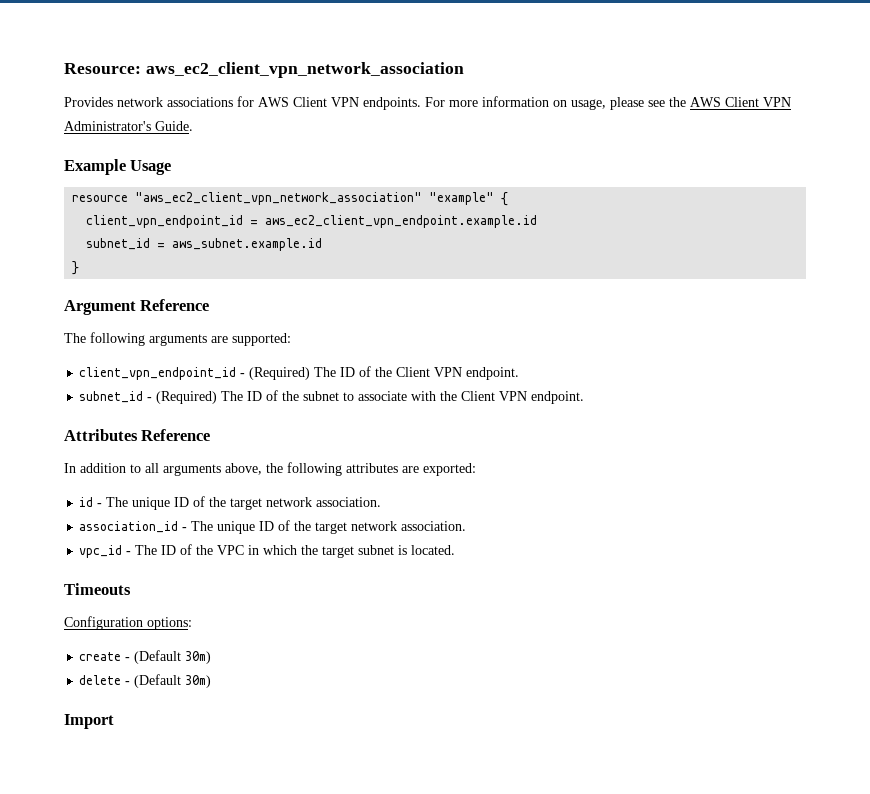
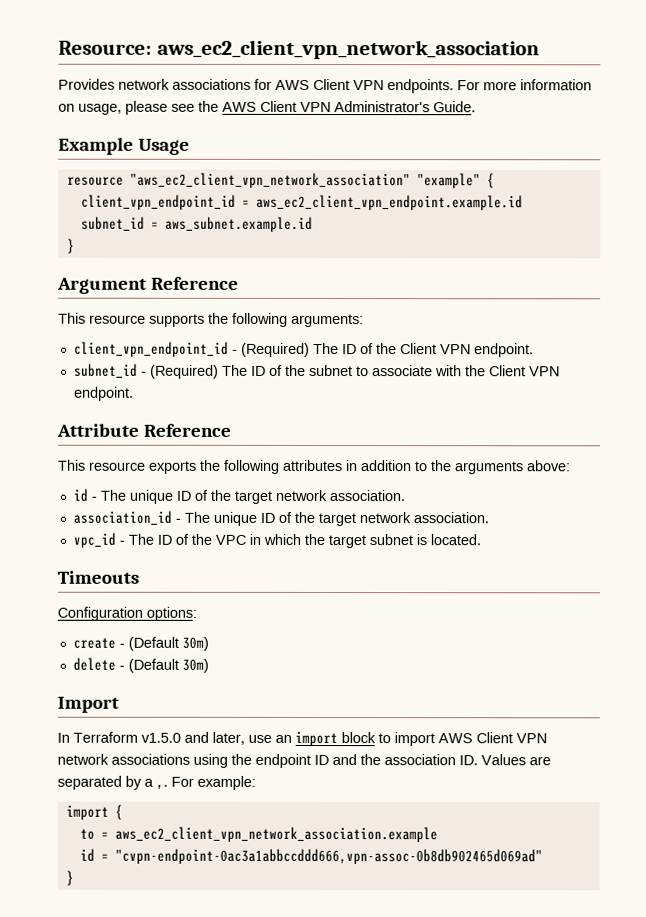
- The following arguments are supported:
+ This resource supports the following arguments:
- Attributes Reference
- In addition to all arguments above, the following attributes are exported:
+ Attribute Reference
+ This resource exports the following attributes in addition to the arguments above:
+ In Terraform v1.5.0 and later, use an import block to import AWS Client VPN network associations using the endpoint ID and the association ID. Values are separated by a ,. For example:
+ import {
+ to = aws_ec2_client_vpn_network_association.example
+ id = "cvpn-endpoint-0ac3a1abbccddd666,vpn-assoc-0b8db902465d069ad"
+ }

